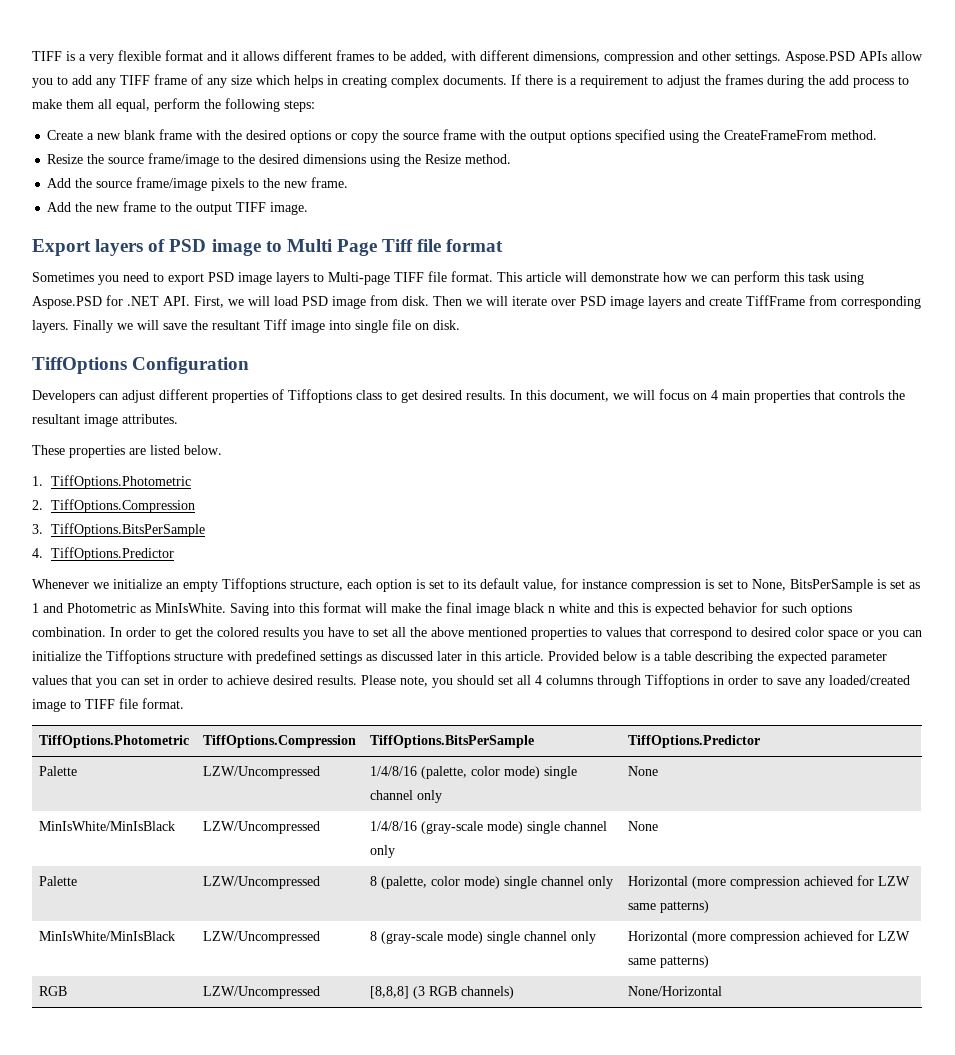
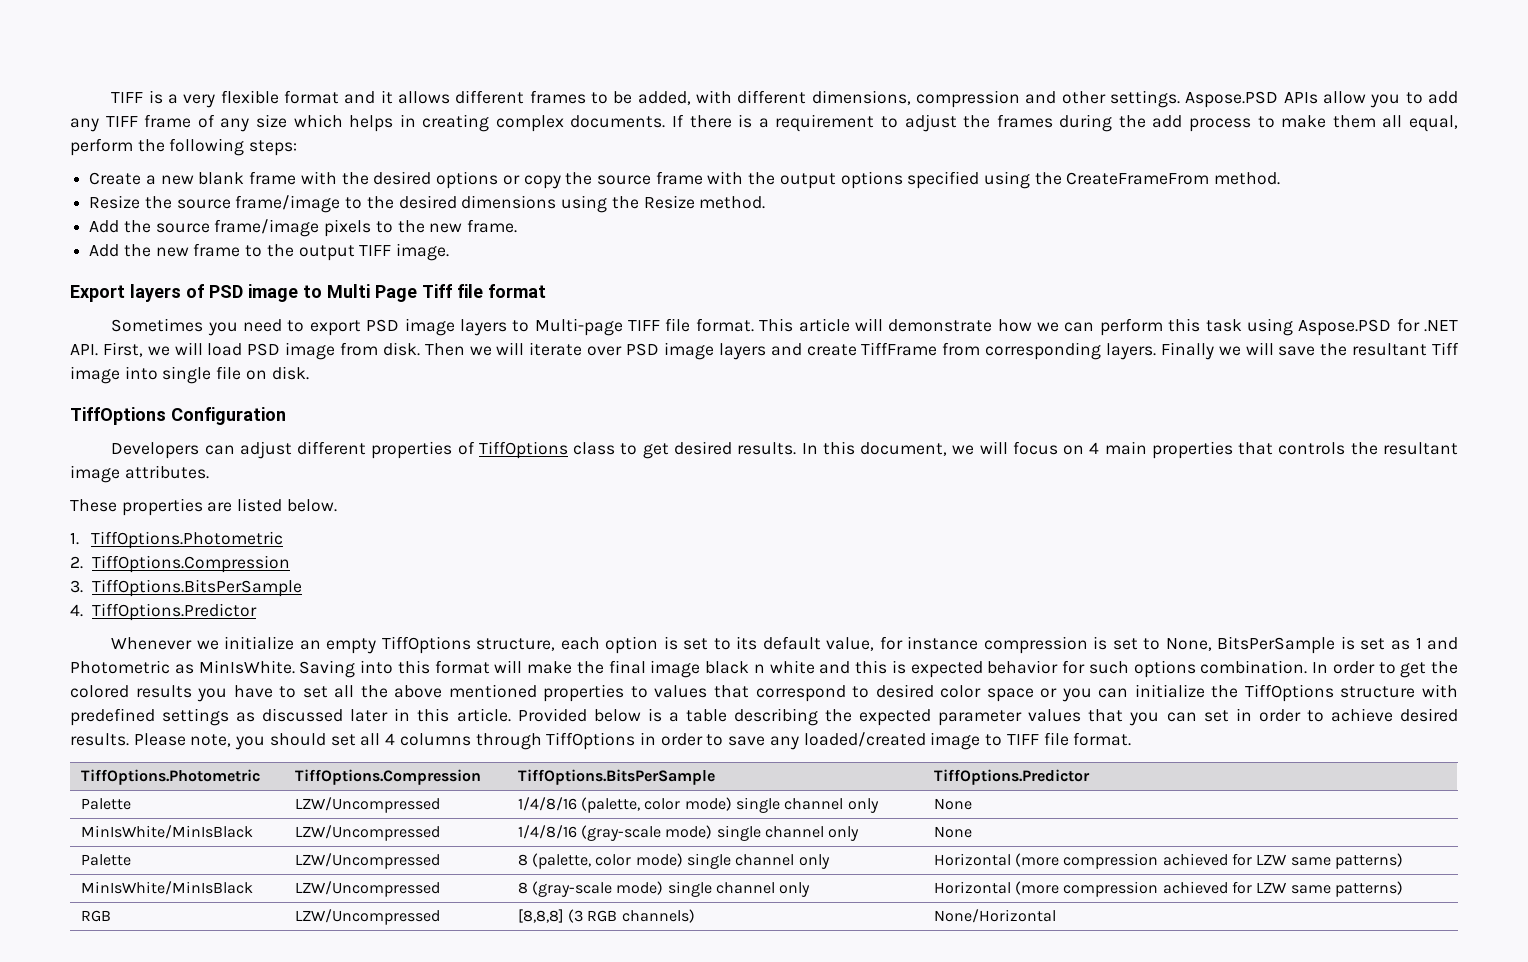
- Developers can adjust different properties of Tiffoptions class to get desired results.
+ Developers can adjust different properties of TiffOptions class to get desired results.
- Whenever we initialize an empty Tiffoptions structure, each option is set to its default value, for instance compression is set to None, BitsPerSample is set as 1 and Photometric as MinIsWhite.
+ Whenever we initialize an empty TiffOptions structure, each option is set to its default value, for instance compression is set to None, BitsPerSample is set as 1 and Photometric as MinIsWhite.
- In order to get the colored results you have to set all the above mentioned properties to values that correspond to desired color space or you can initialize the Tiffoptions structure with predefined settings as discussed later in this article.
+ In order to get the colored results you have to set all the above mentioned properties to values that correspond to desired color space or you can initialize the TiffOptions structure with predefined settings as discussed later in this article.
- Please note, you should set all 4 columns through Tiffoptions in order to save any loaded/created image to TIFF file format.
+ Please note, you should set all 4 columns through TiffOptions in order to save any loaded/created image to TIFF file format.

